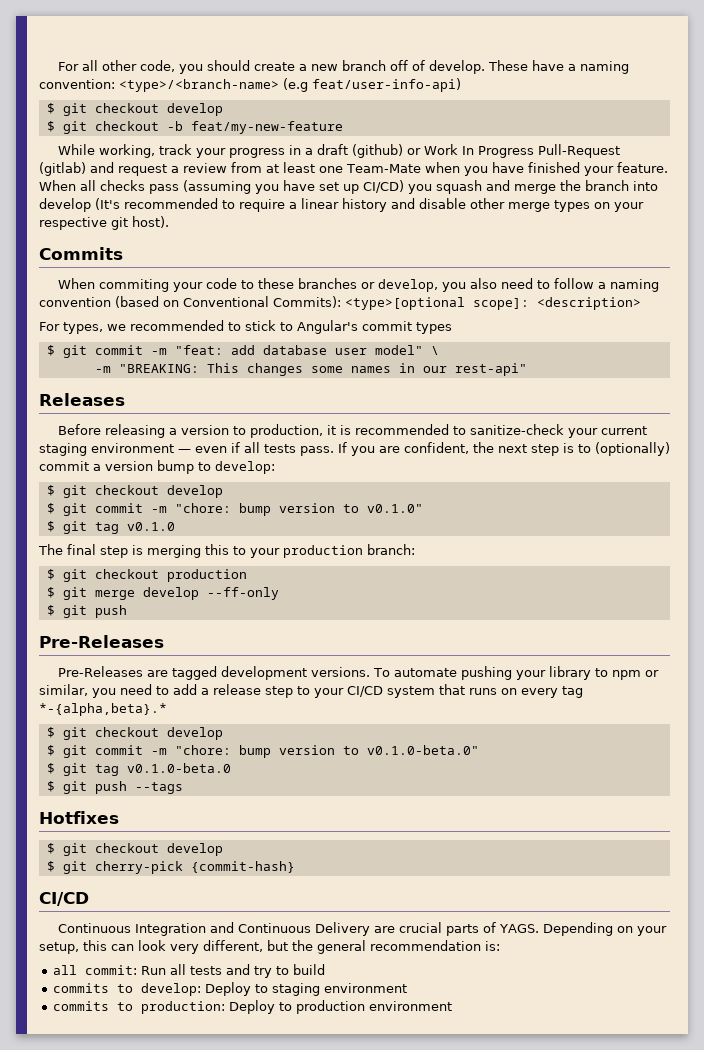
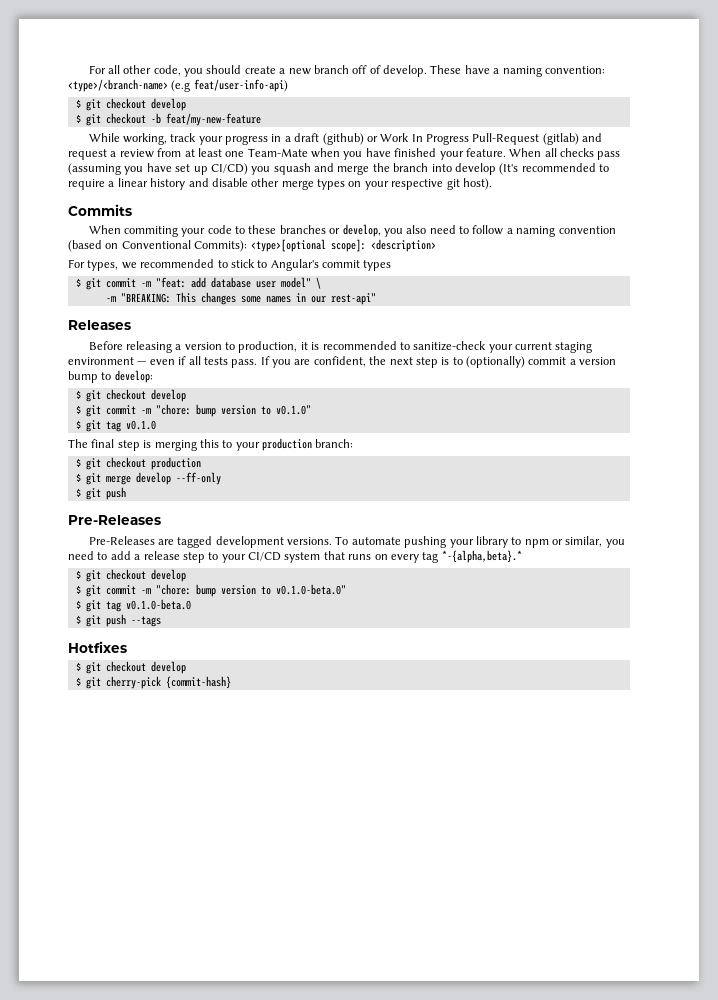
  $ git cherry-pick {commit-hash}
- CI/CD
- Continuous Integration and Continuous Delivery are crucial parts of YAGS. Depending on your setup, this can look very different, but the general recommendation is:
- all commit: Run all tests and try to build
- commits to develop: Deploy to staging environment
- commits to production: Deploy to production environment

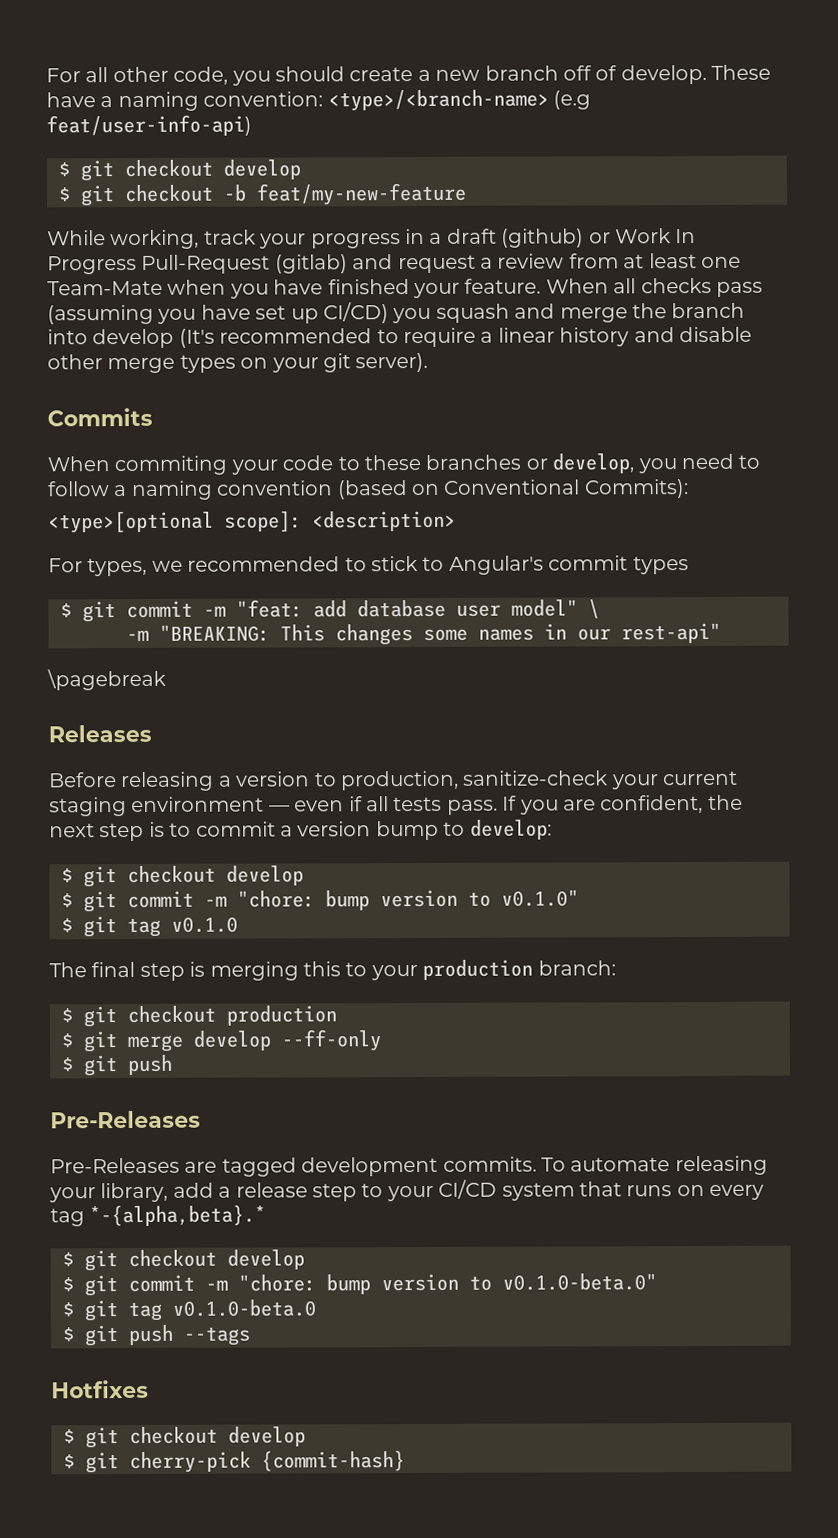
- When all checks pass (assuming you have set up CI/CD) you squash and merge the branch into develop (It's recommended to require a linear history and disable other merge types on your respective git host).
+ When all checks pass (assuming you have set up CI/CD) you squash and merge the branch into develop (It's recommended to require a linear history and disable other merge types on your git server).
- When commiting your code to these branches or develop, you also need to follow a naming convention (based on Conventional Commits): <type>[optional scope]: <description>
+ When commiting your code to these branches or develop, you need to follow a naming convention (based on Conventional Commits):
+ <type>[optional scope]: <description>
+ \pagebreak
- Before releasing a version to production, it is recommended to sanitize-check your current staging environment — even if all tests pass.
+ Before releasing a version to production, sanitize-check your current staging environment — even if all tests pass.
- If you are confident, the next step is to (optionally) commit a version bump to develop:
+ If you are confident, the next step is to commit a version bump to develop:
- Pre-Releases are tagged development versions.
+ Pre-Releases are tagged development commits.
- To automate pushing your library to npm or similar, you need to add a release step to your CI/CD system that runs on every tag *-{alpha,beta}.*
+ To automate releasing your library, add a release step to your CI/CD system that runs on every tag *-{alpha,beta}.*

